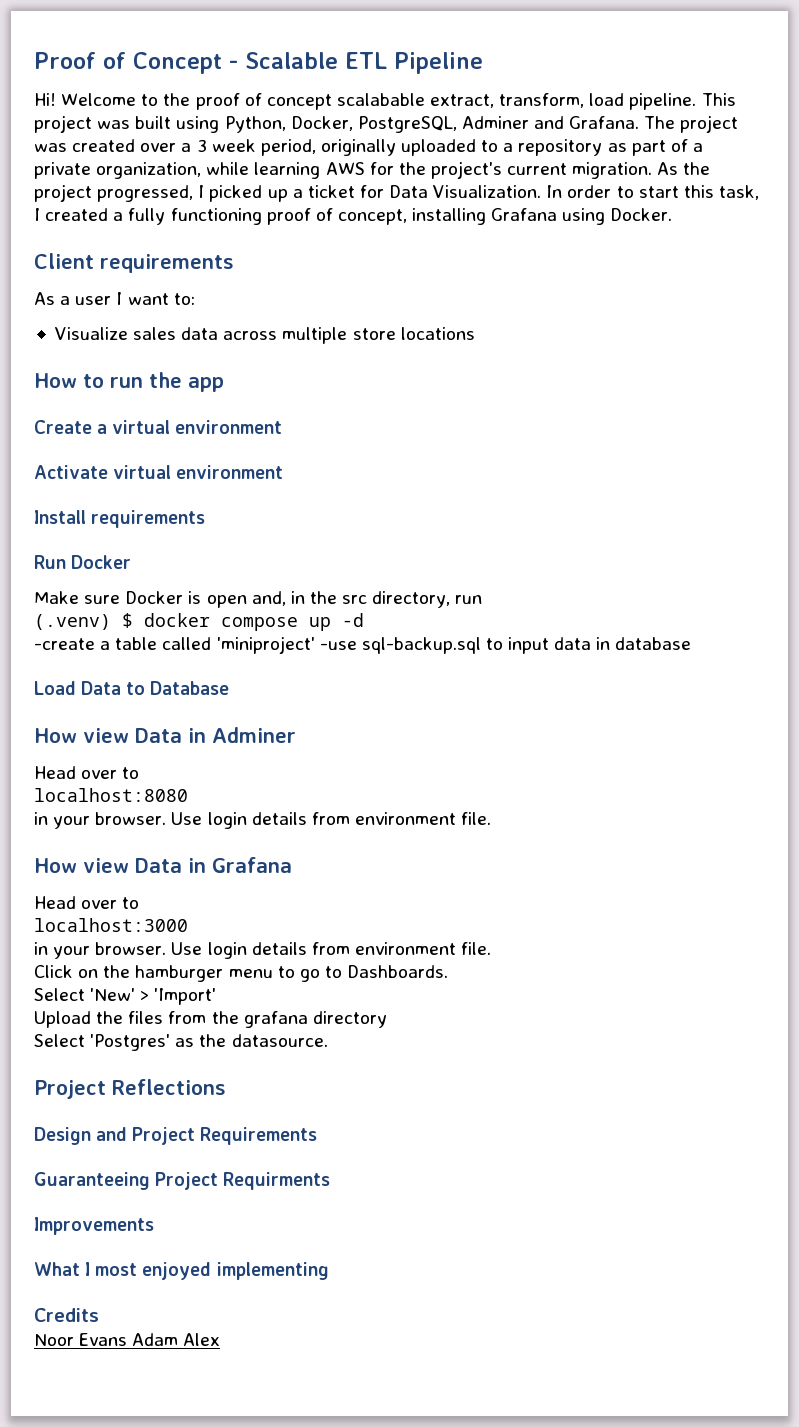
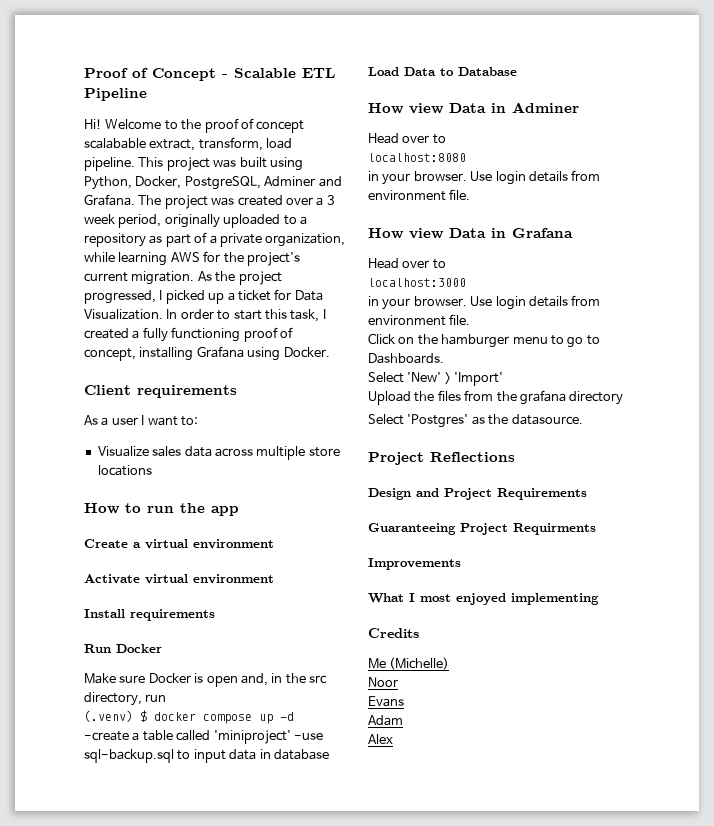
+ Me (Michelle)
- Noor Evans Adam Alex
+ Noor
+ Evans
+ Adam
+ Alex

